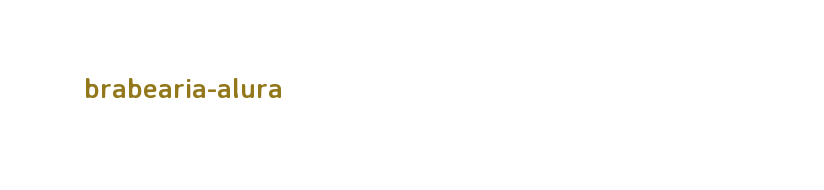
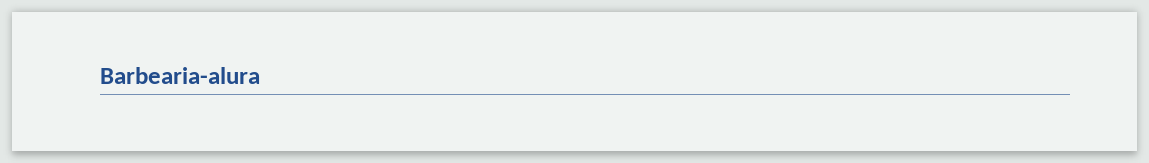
- brabearia-alura
+ Barbearia-alura

